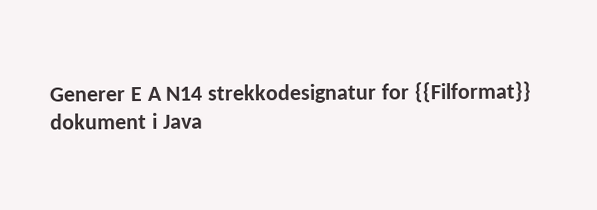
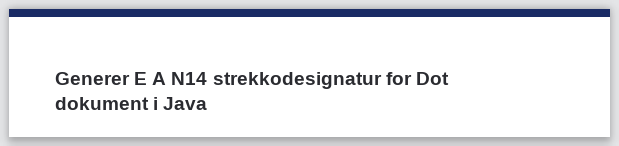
- Generer E A N14 strekkodesignatur for {{Filformat}} dokument i Java
+ Generer E A N14 strekkodesignatur for Dot dokument i Java

